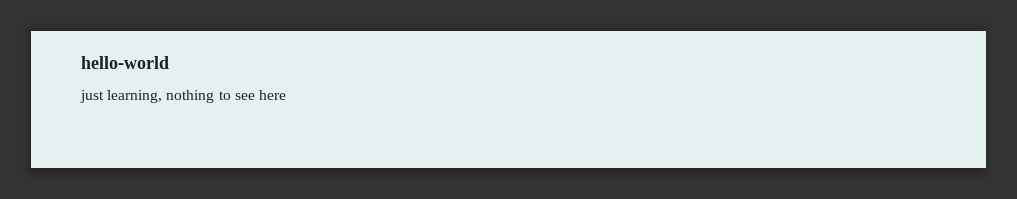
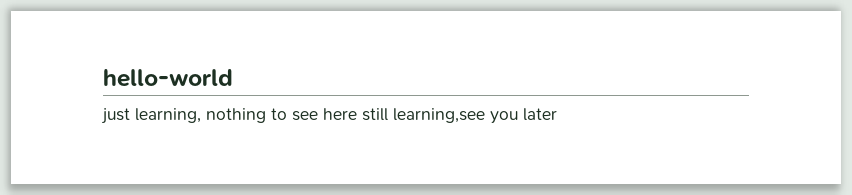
- just learning, nothing to see here
+ just learning, nothing to see here still learning,see you later

